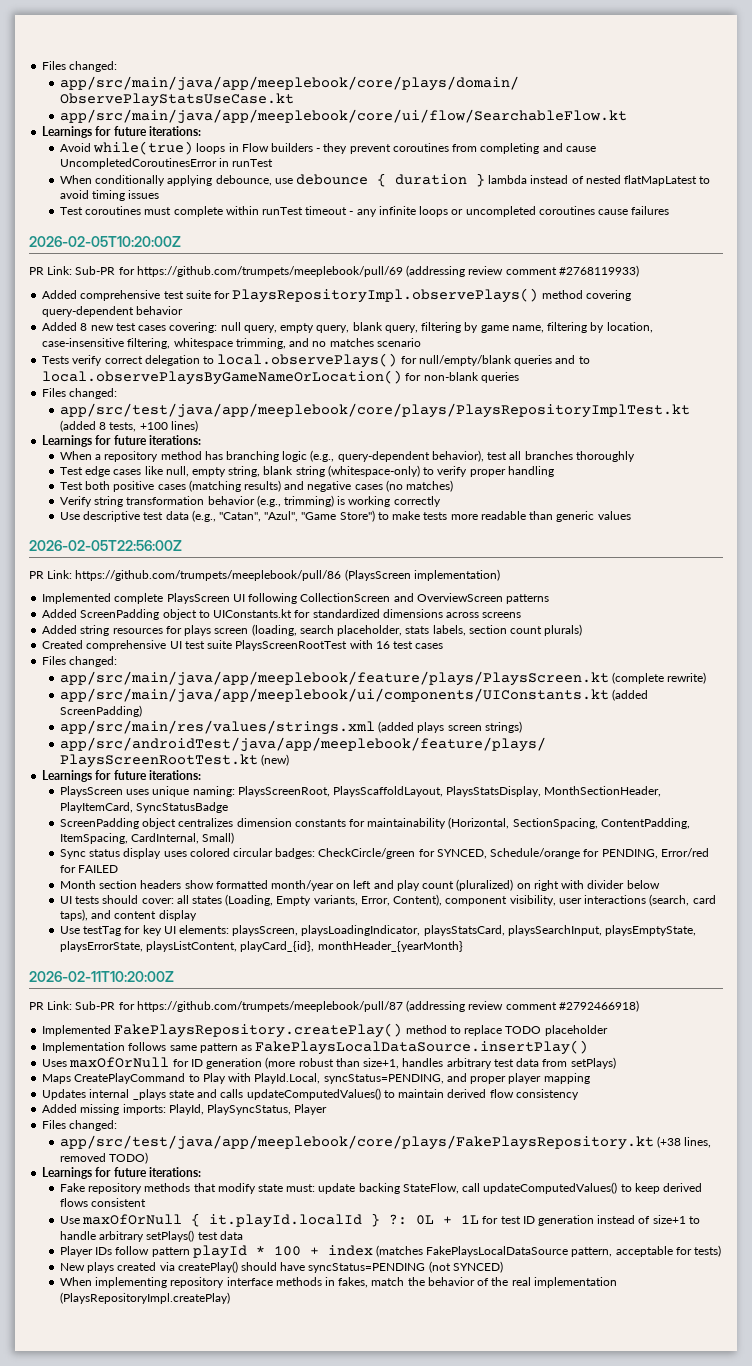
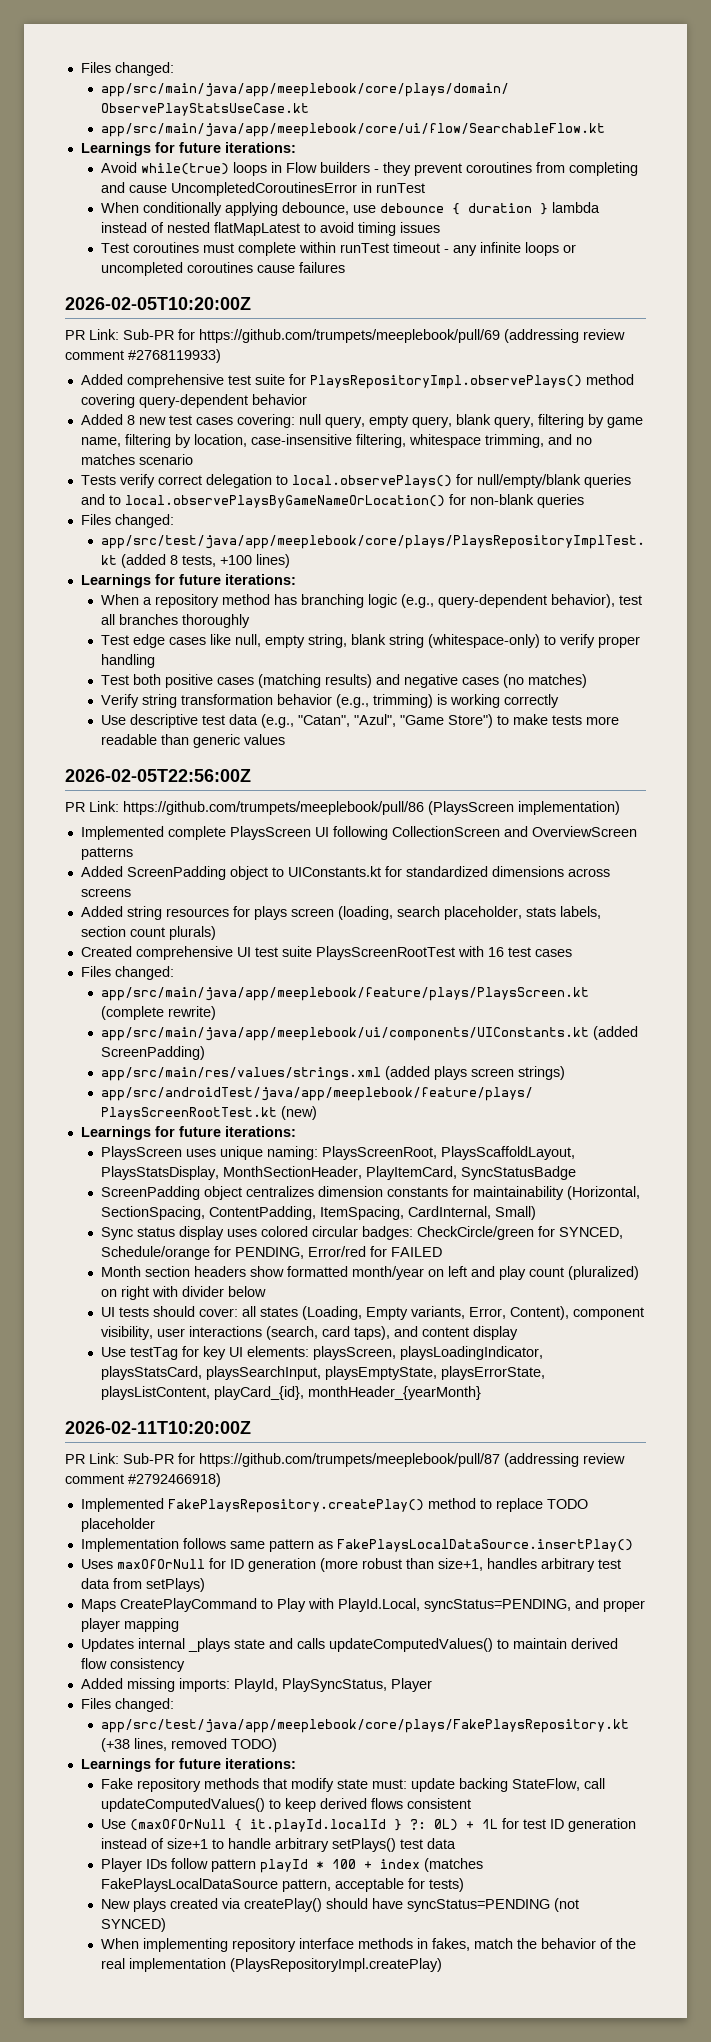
- Use maxOfOrNull { it.playId.localId } ?: 0L + 1L for test ID generation instead of size+1 to handle arbitrary setPlays() test data
+ Use (maxOfOrNull { it.playId.localId } ?: 0L) + 1L for test ID generation instead of size+1 to handle arbitrary setPlays() test data

